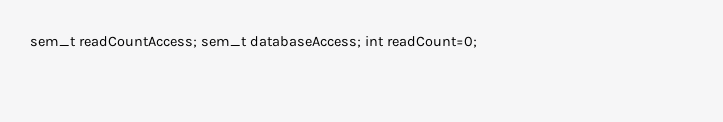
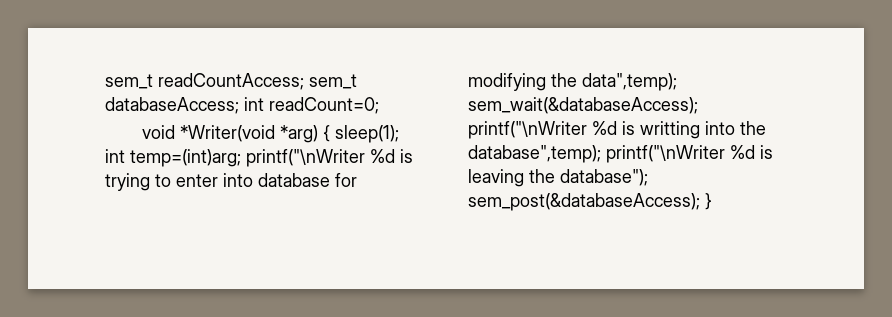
+ void *Writer(void *arg) { sleep(1); int temp=(int)arg; printf("\nWriter %d is trying to enter into database for modifying the data",temp); sem_wait(&databaseAccess); printf("\nWriter %d is writting into the database",temp); printf("\nWriter %d is leaving the database"); sem_post(&databaseAccess); }

